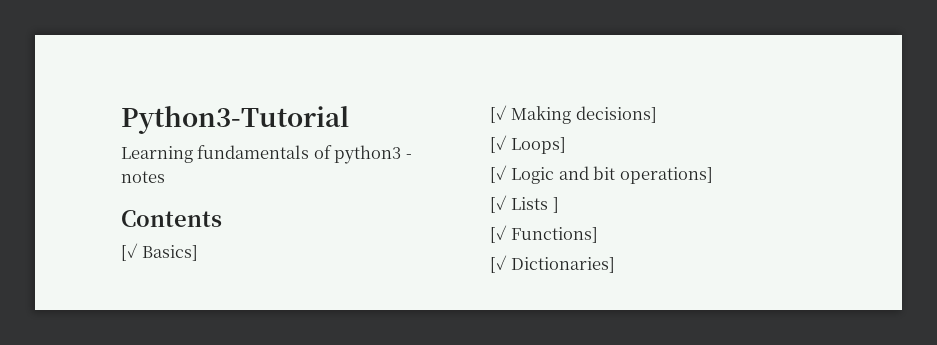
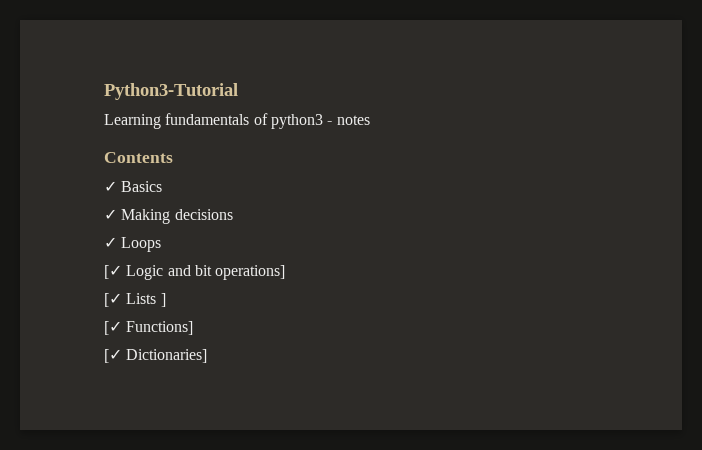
- [✓ Basics]
- [✓ Making decisions]
- [✓ Loops]
+ ✓ Basics
+ ✓ Making decisions
+ ✓ Loops

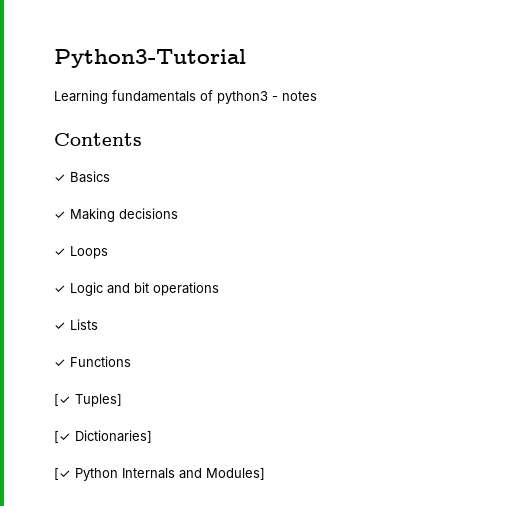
- [✓ Logic and bit operations]
- [✓ Lists ]
- [✓ Functions]
+ ✓ Logic and bit operations
+ ✓ Lists
+ ✓ Functions
+ [✓ Tuples]
  [✓ Dictionaries]
+ [✓ Python Internals and Modules]

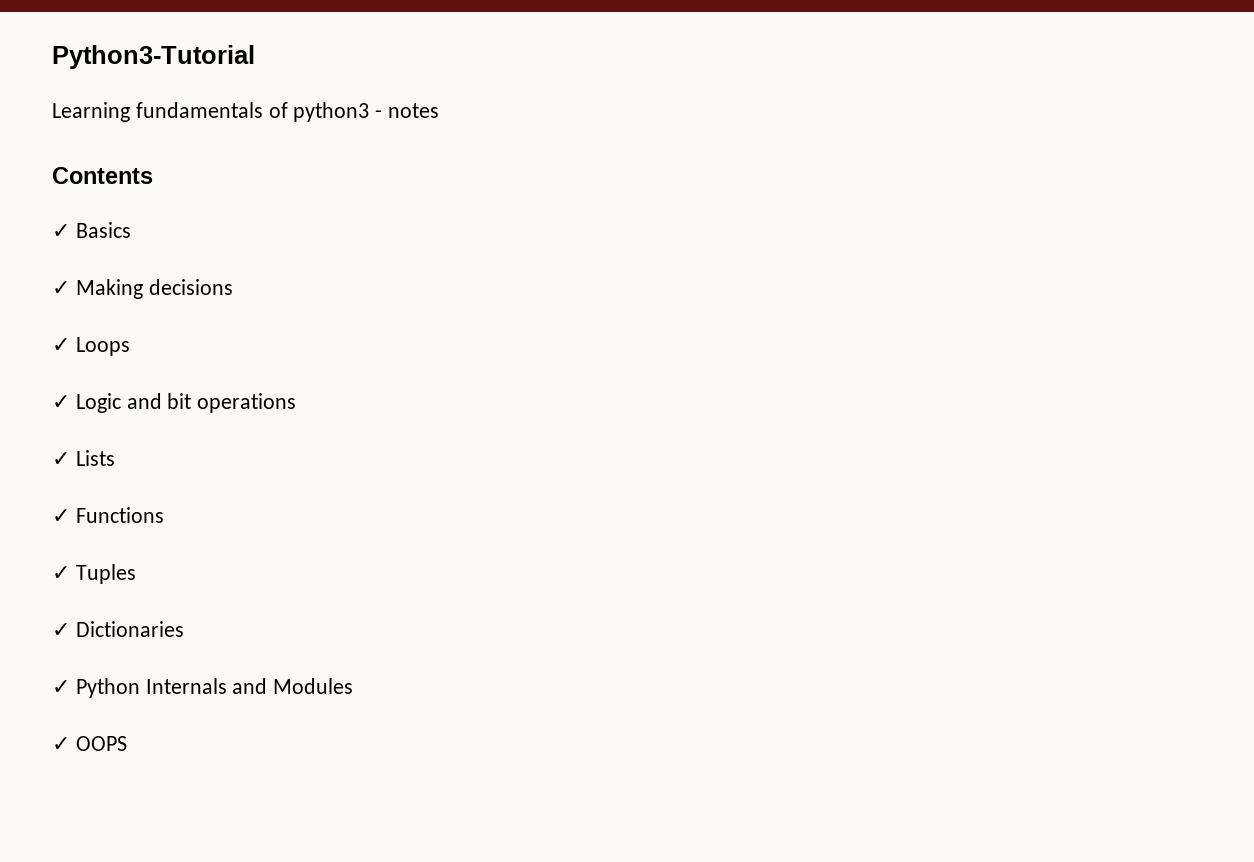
- [✓ Tuples]
- [✓ Dictionaries]
- [✓ Python Internals and Modules]
+ ✓ Tuples
+ ✓ Dictionaries
+ ✓ Python Internals and Modules
+ ✓ OOPS

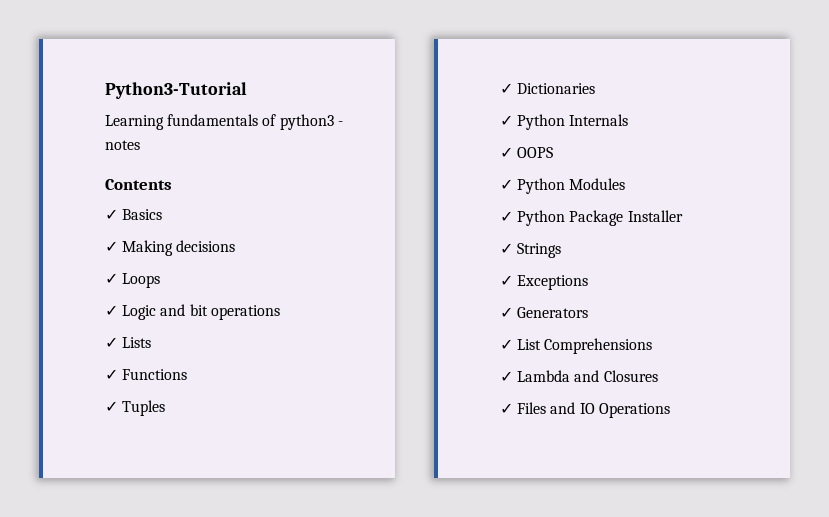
- ✓ Python Internals and Modules
+ ✓ Python Internals
  ✓ OOPS
+ ✓ Python Modules
+ ✓ Python Package Installer
+ ✓ Strings
+ ✓ Exceptions
+ ✓ Generators
+ ✓ List Comprehensions
+ ✓ Lambda and Closures
+ ✓ Files and IO Operations

